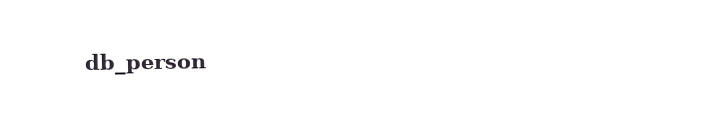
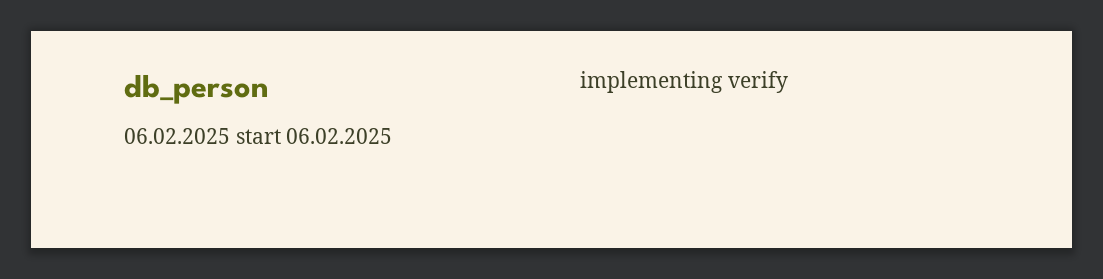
+ 06.02.2025 start 06.02.2025 implementing verify

